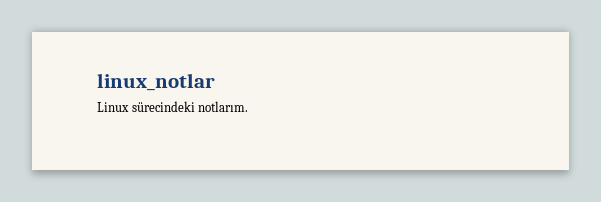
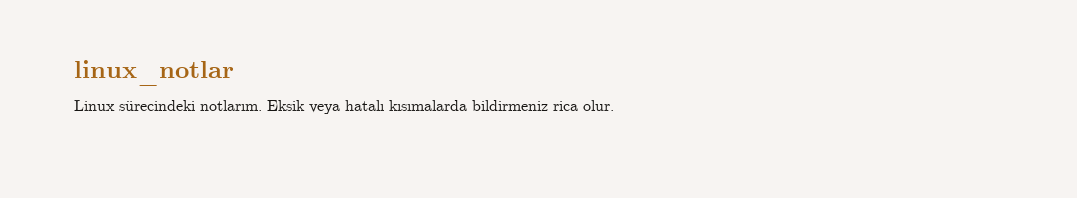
+ Eksik veya hatalı kısımalarda bildirmeniz rica olur.

